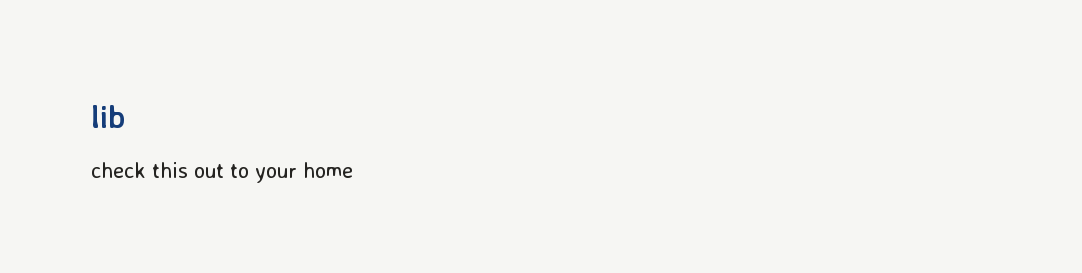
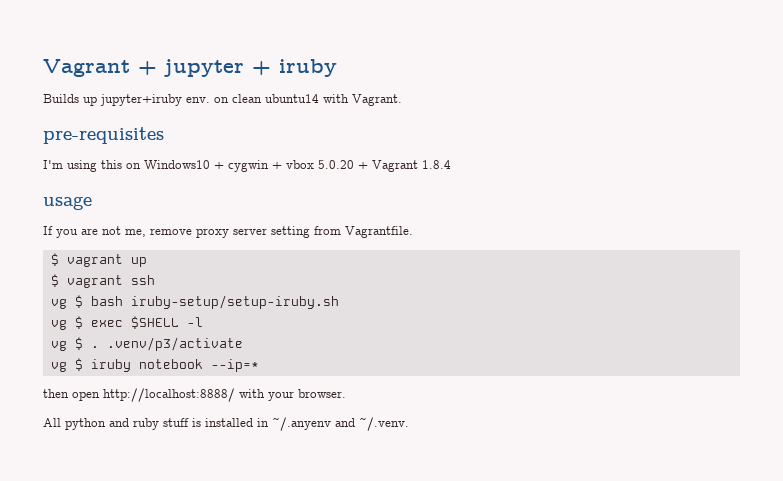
- lib
- check this out to your home
+ Vagrant + jupyter + iruby
+ Builds up jupyter+iruby env. on clean ubuntu14 with Vagrant.
+ pre-requisites
+ I'm using this on Windows10 + cygwin + vbox 5.0.20 + Vagrant 1.8.4
+ usage
+ If you are not me, remove proxy server setting from Vagrantfile.
+ $ vagrant up
+ $ vagrant ssh
+ vg $ bash iruby-setup/setup-iruby.sh
+ vg $ exec $SHELL -l
+ vg $ . .venv/p3/activate
+ vg $ iruby notebook --ip=*
+ then open http://localhost:8888/ with your browser.
+ All python and ruby stuff is installed in ~/.anyenv and ~/.venv.

